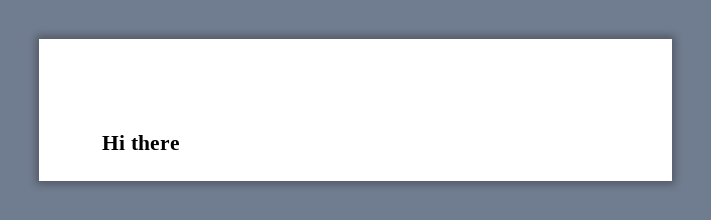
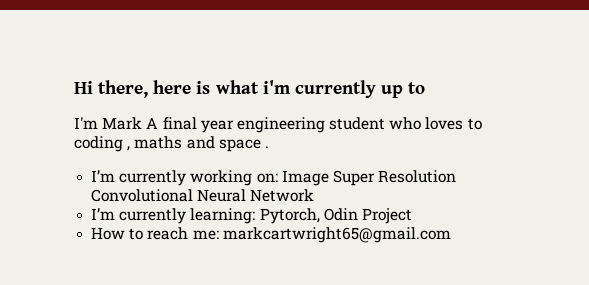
- Hi there
+ Hi there, here is what i'm currently up to
+ I'm Mark A final year engineering student who loves to coding , maths and space .
+ I’m currently working on: Image Super Resolution Convolutional Neural Network
+ I’m currently learning: Pytorch, Odin Project
+ How to reach me: markcartwright65@gmail.com

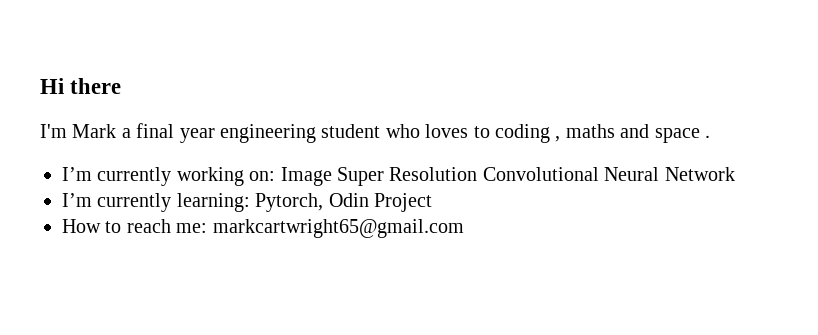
- Hi there, here is what i'm currently up to
+ Hi there
- I'm Mark A final year engineering student who loves to coding , maths and space .
+ I'm Mark a final year engineering student who loves to coding , maths and space .

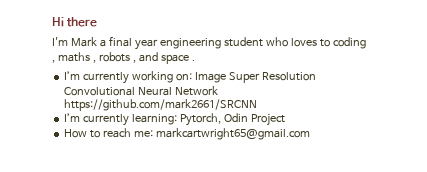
- I'm Mark a final year engineering student who loves to coding , maths and space .
+ I'm Mark a final year engineering student who loves to coding , maths , robots , and space .
- I’m currently working on: Image Super Resolution Convolutional Neural Network
+ I’m currently working on: Image Super Resolution Convolutional Neural Network https://github.com/mark2661/SRCNN

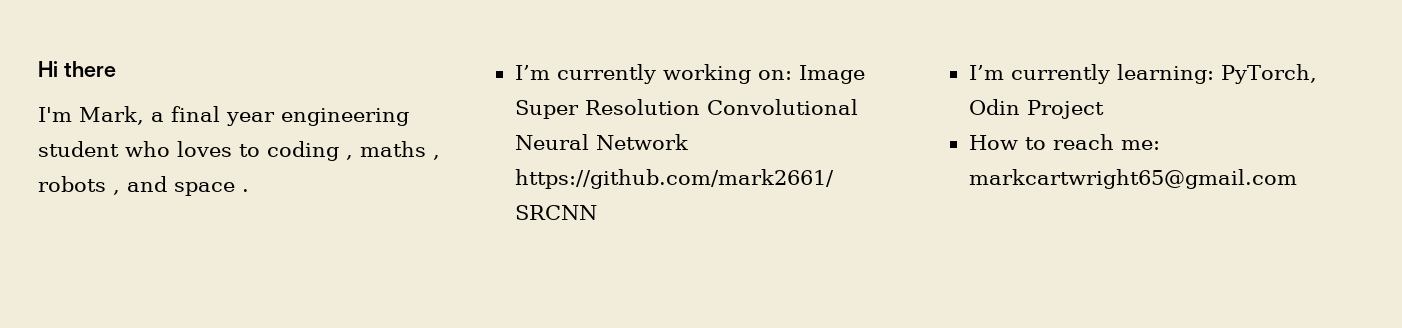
- I'm Mark a final year engineering student who loves to coding , maths , robots , and space .
+ I'm Mark, a final year engineering student who loves to coding , maths , robots , and space .
- I’m currently learning: Pytorch, Odin Project
+ I’m currently learning: PyTorch, Odin Project

